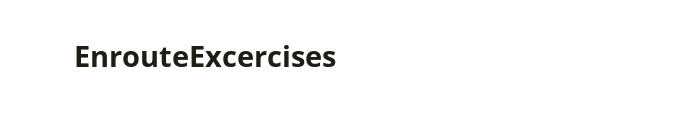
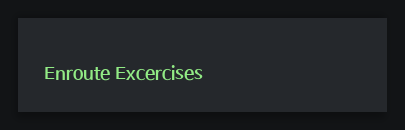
- EnrouteExcercises
+ Enroute Excercises

